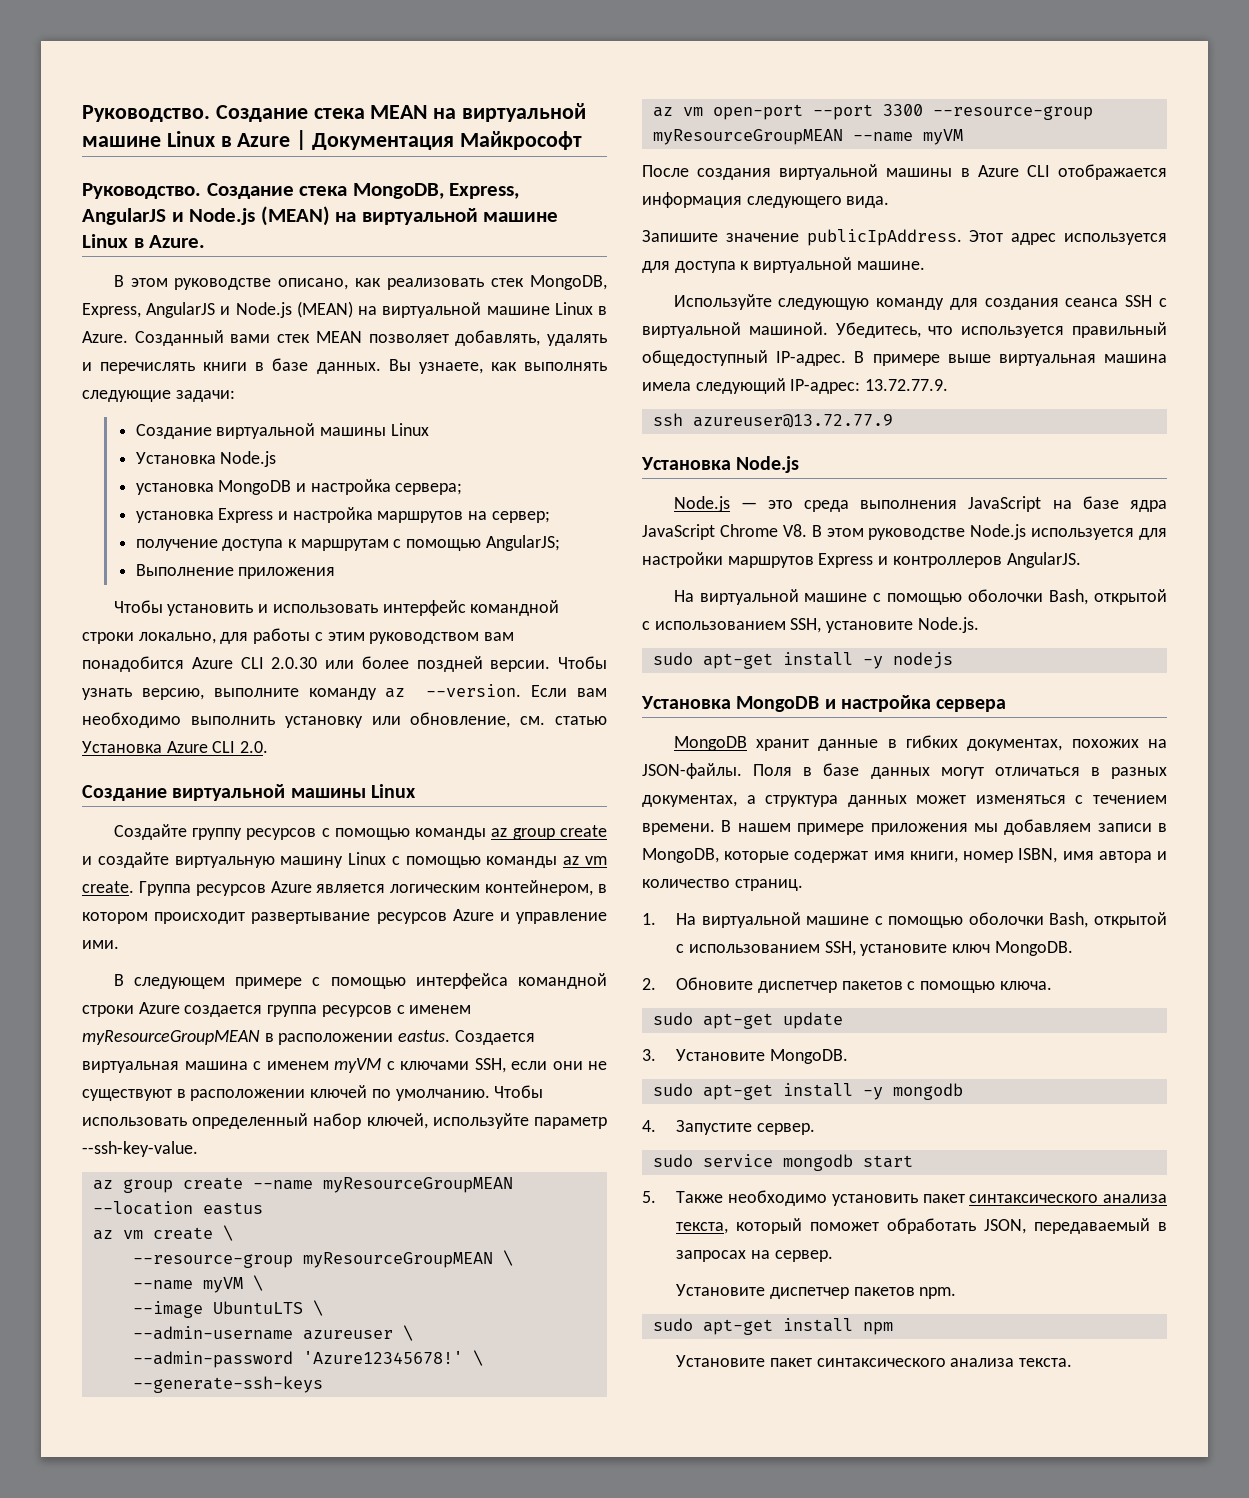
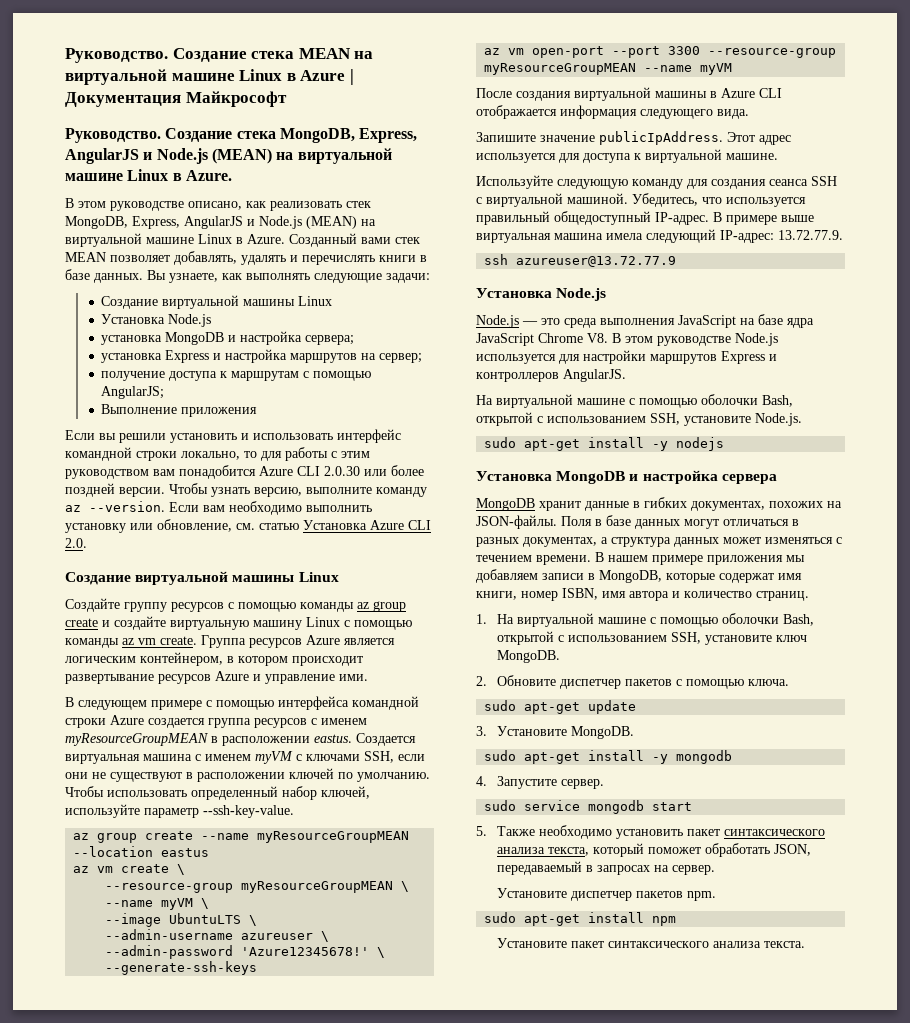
- Чтобы установить и использовать интерфейс командной строки локально, для работы с этим руководством вам понадобится Azure CLI 2.0.30 или более поздней версии.
+ Если вы решили установить и использовать интерфейс командной строки локально, то для работы с этим руководством вам понадобится Azure CLI 2.0.30 или более поздней версии.

